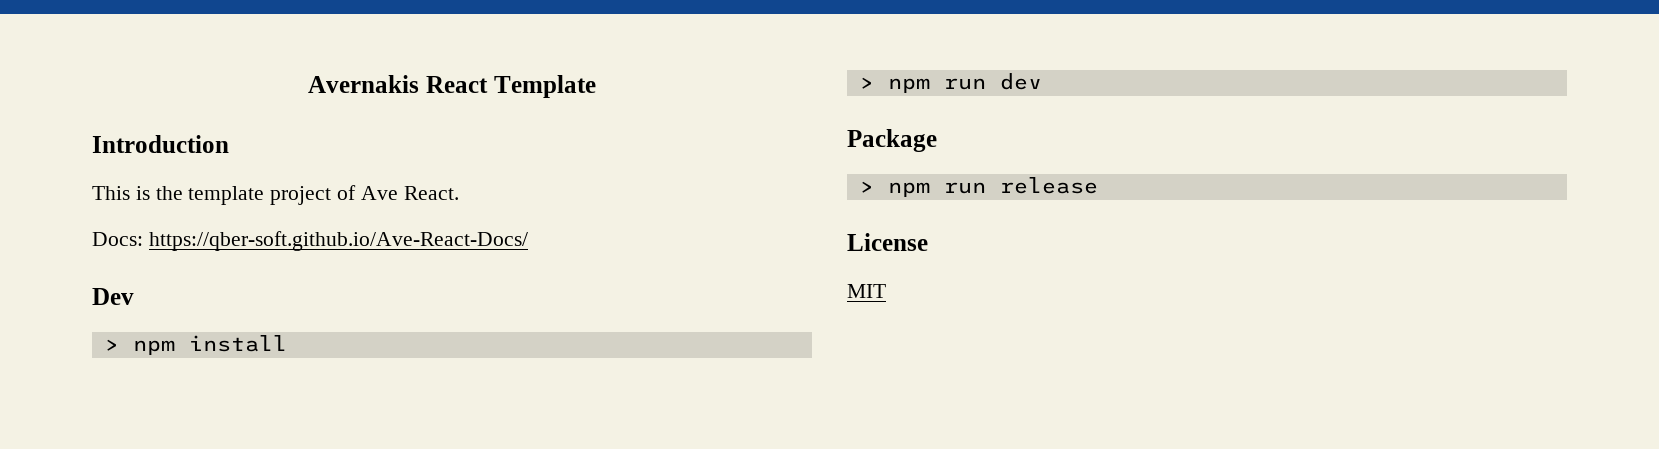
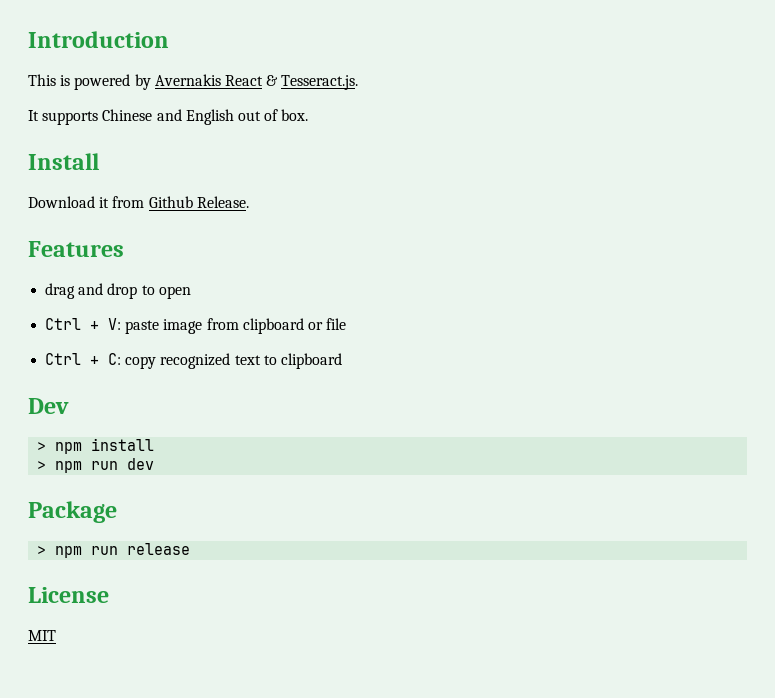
- Avernakis React Template
- This is the template project of Ave React.
- Docs: https://qber-soft.github.io/Ave-React-Docs/
+ This is powered by Avernakis React & Tesseract.js.
+ It supports Chinese and English out of box.
+ Install
+ Download it from Github Release.
+ Features
+ drag and drop to open
+ Ctrl + V: paste image from clipboard or file
+ Ctrl + C: copy recognized text to clipboard

